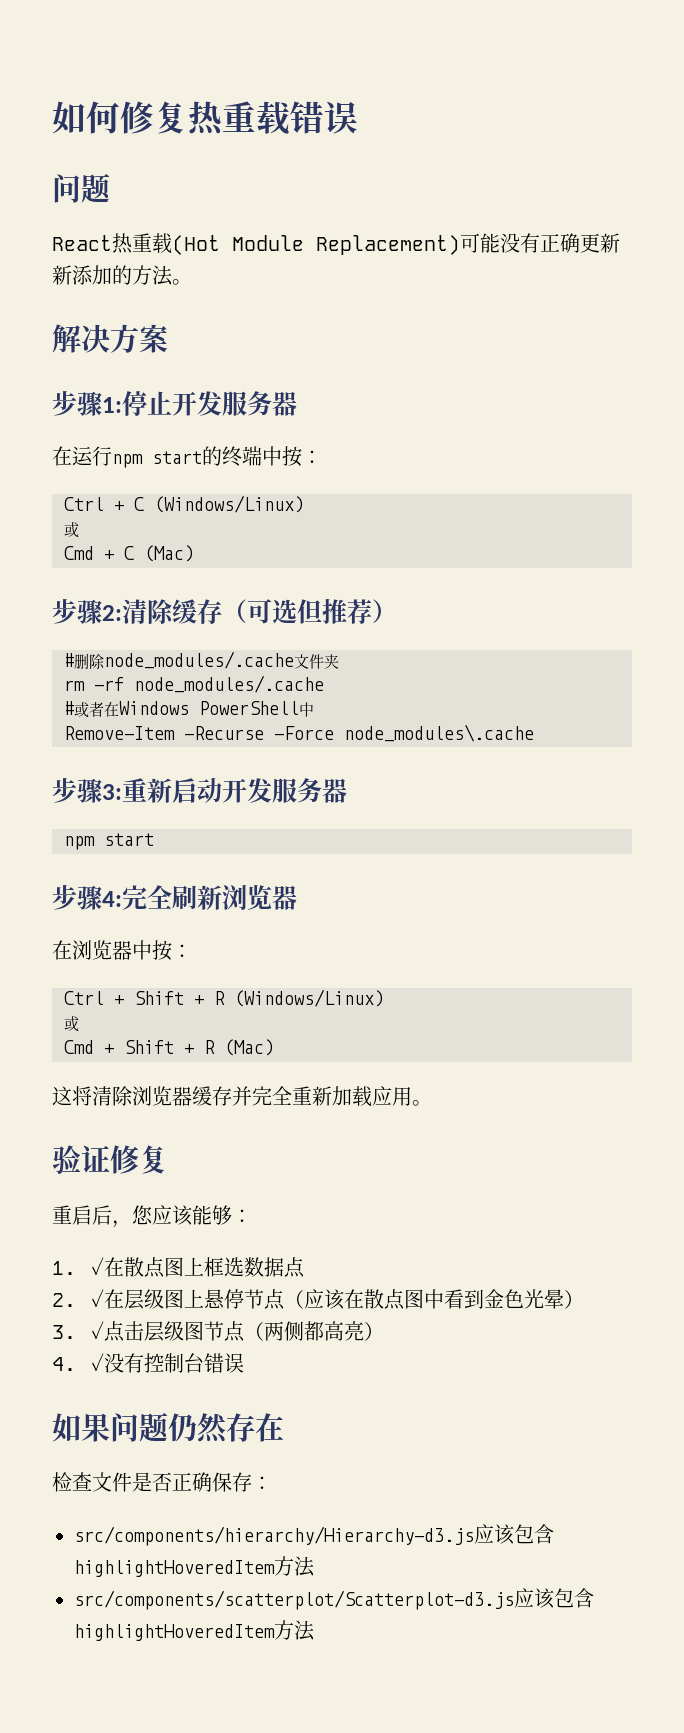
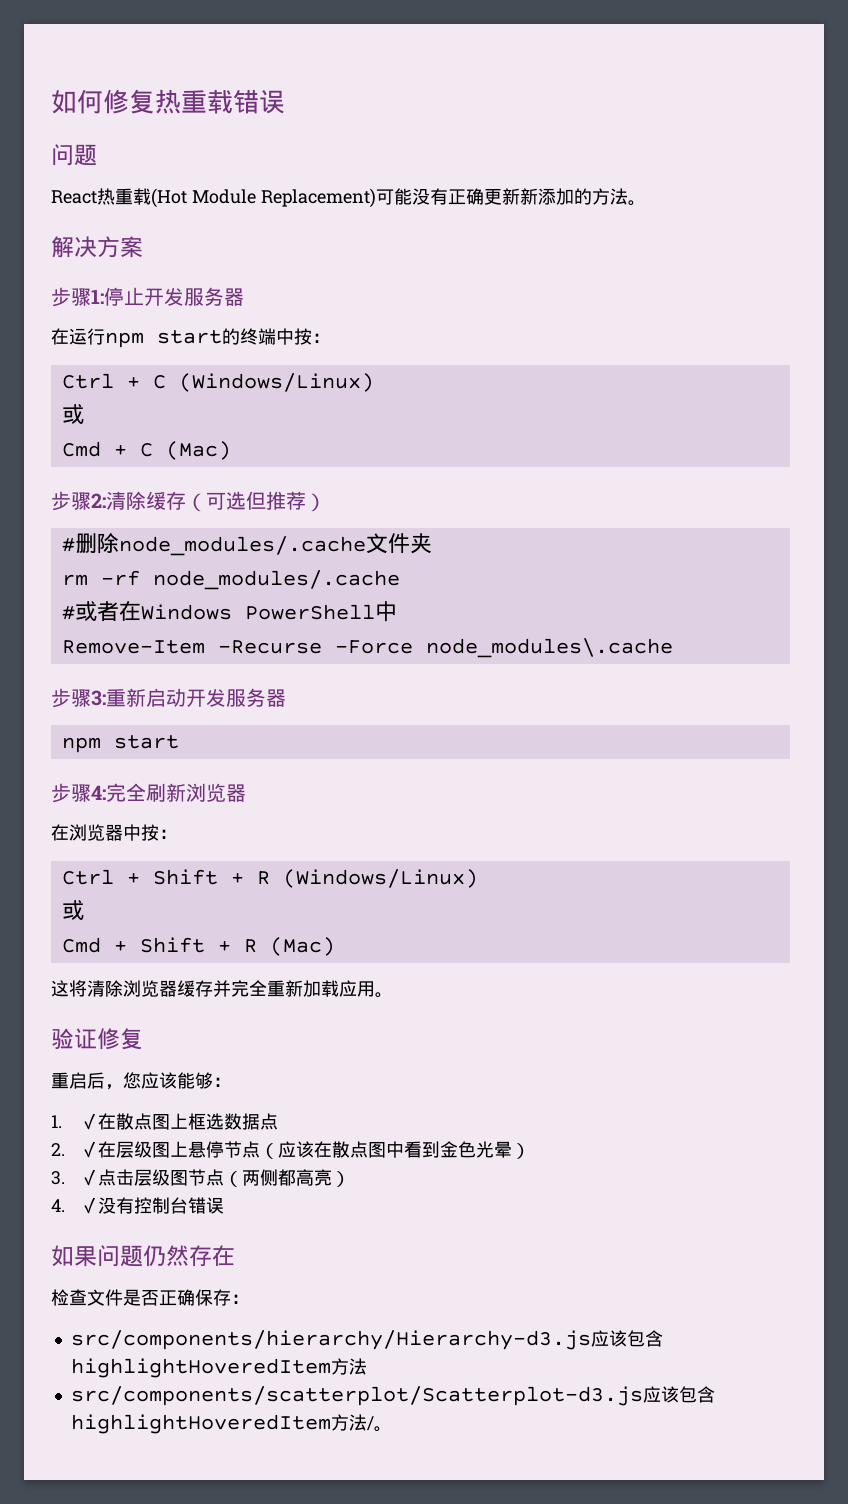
- src/components/scatterplot/Scatterplot-d3.js应该包含highlightHoveredItem方法
+ src/components/scatterplot/Scatterplot-d3.js应该包含highlightHoveredItem方法/。

